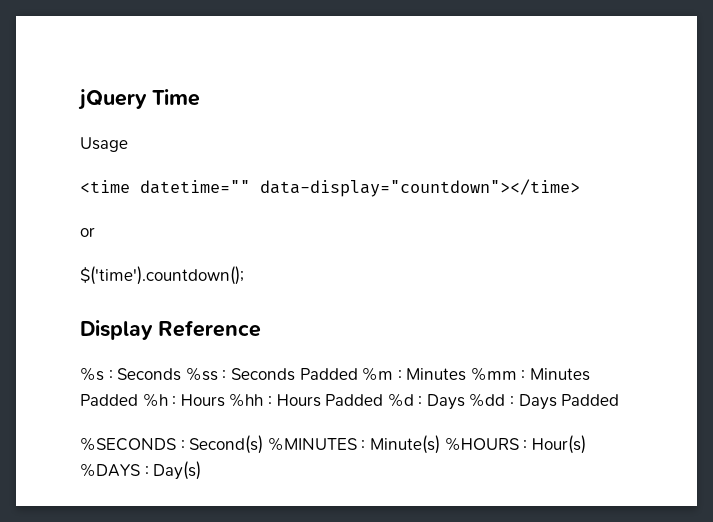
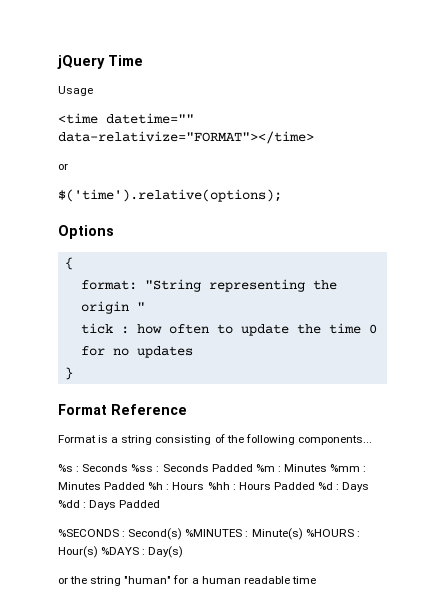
- <time datetime="" data-display="countdown"></time>
+ <time datetime="" data-relativize="FORMAT"></time>
- $('time').countdown();
- Display Reference
+ $('time').relative(options);
+ Options
+ {
+ format: "String representing the origin "
+ tick : how often to update the time 0 for no updates
+ }
+ Format Reference
+ Format is a string consisting of the following components...
+ or the string "human" for a human readable time

